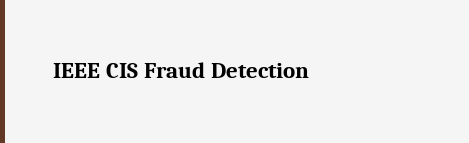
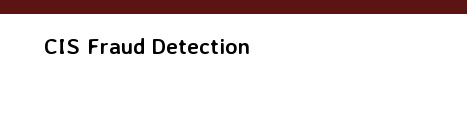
- IEEE CIS Fraud Detection
+ CIS Fraud Detection

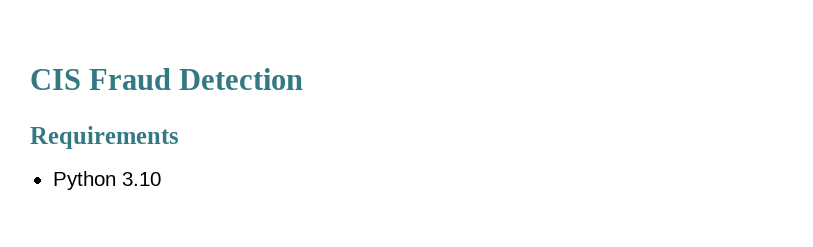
+ Requirements
+ Python 3.10

